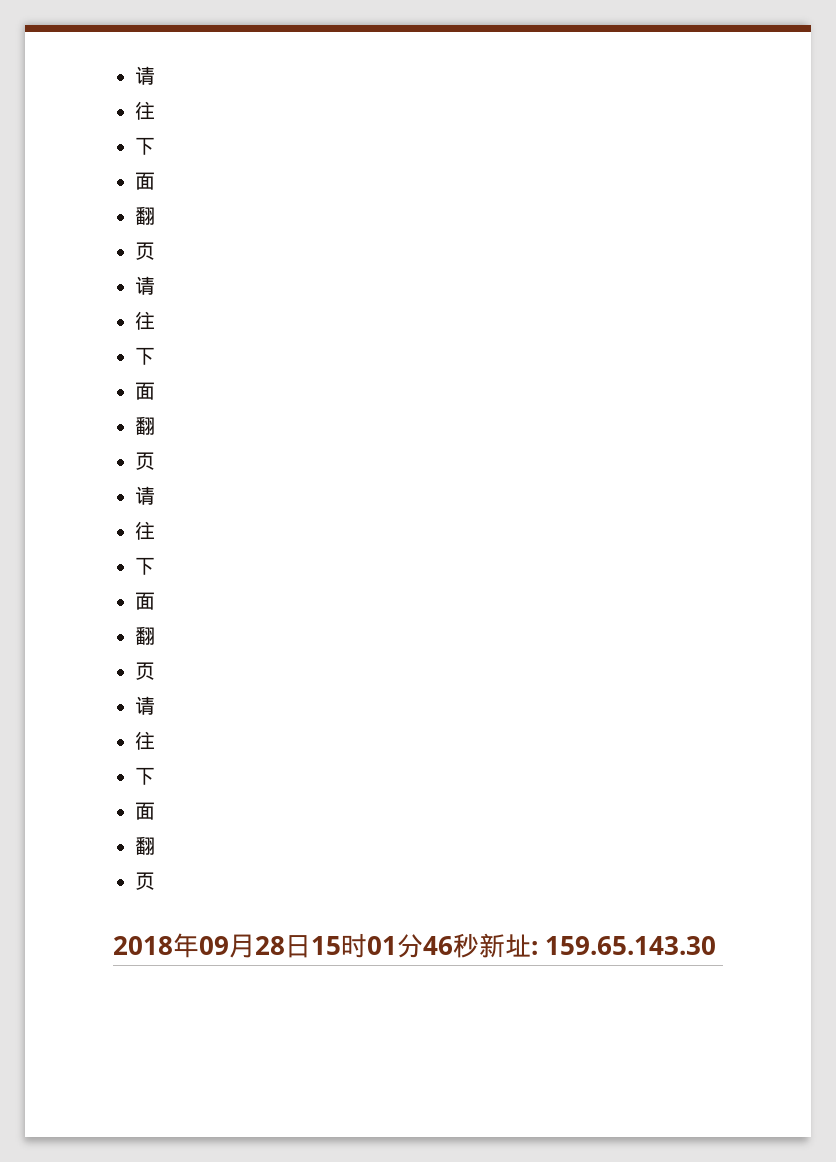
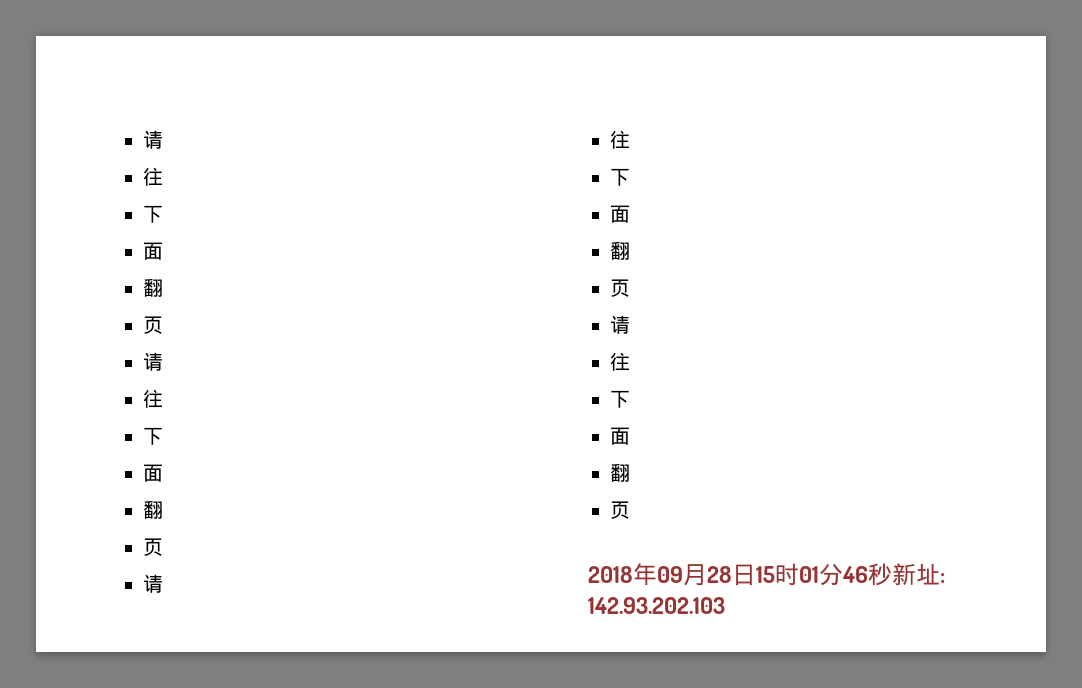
- 2018年09月28日15时01分46秒新址: 159.65.143.30
+ 2018年09月28日15时01分46秒新址: 142.93.202.103

